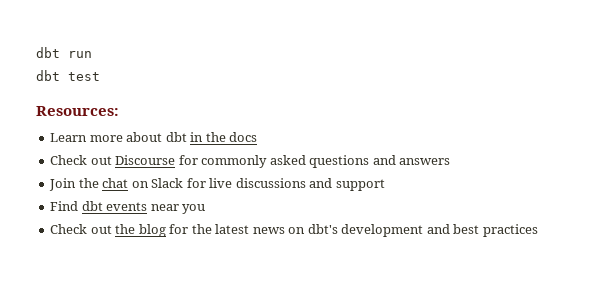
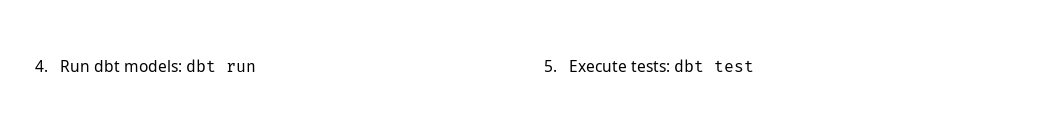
- dbt run
+ 4. Run dbt models: dbt run
- dbt test
+ 5. Execute tests: dbt test
- Resources:
- Learn more about dbt in the docs
- Check out Discourse for commonly asked questions and answers
- Join the chat on Slack for live discussions and support
- Find dbt events near you
- Check out the blog for the latest news on dbt's development and best practices

